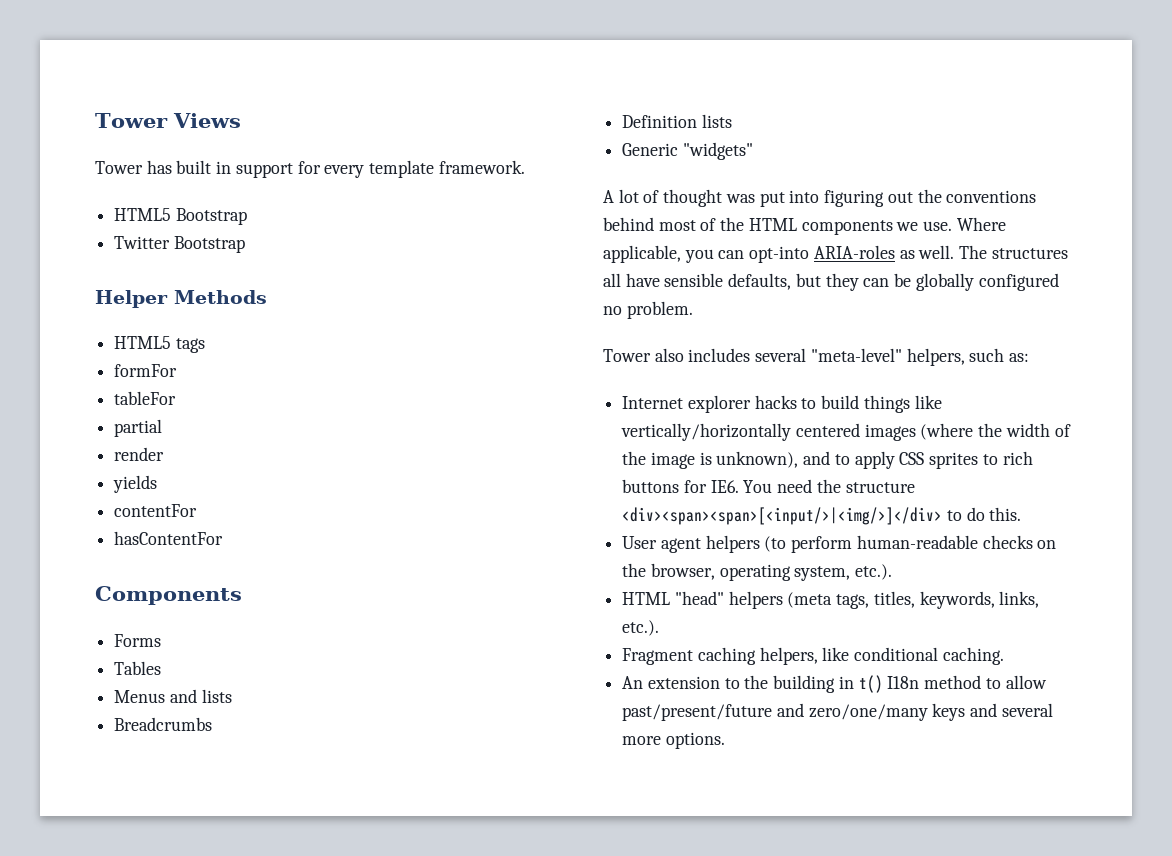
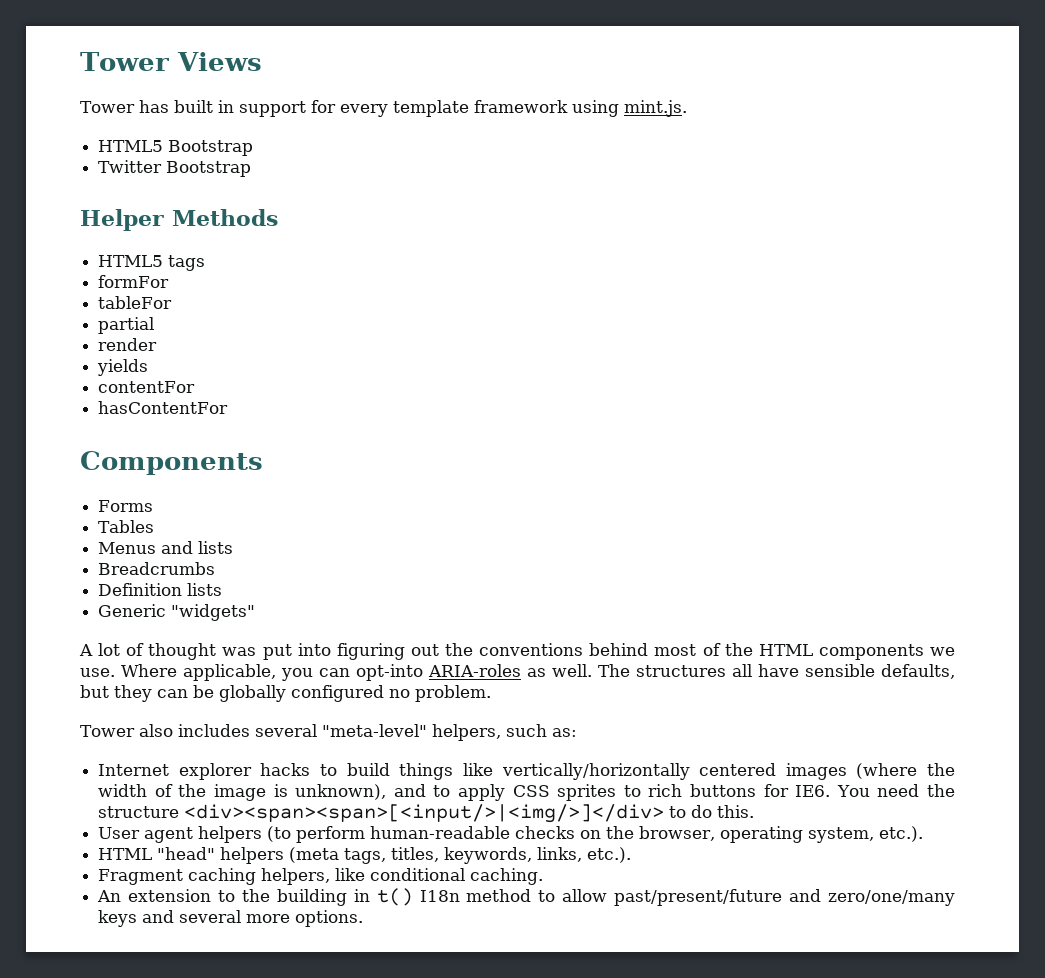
- Tower has built in support for every template framework.
+ Tower has built in support for every template framework using mint.js.

